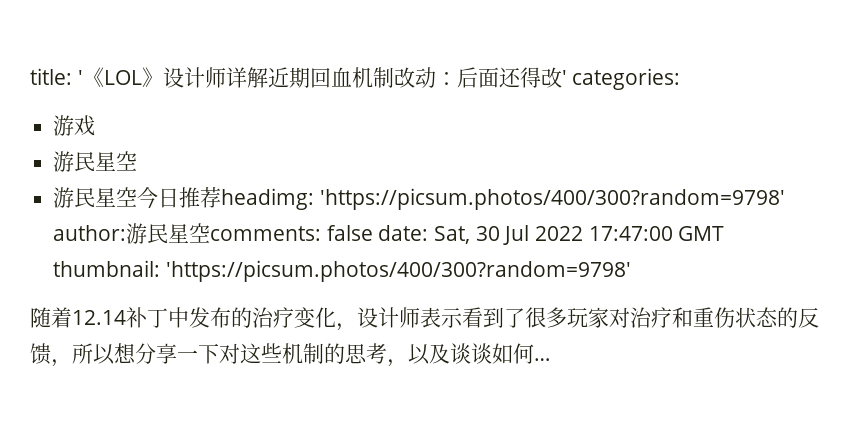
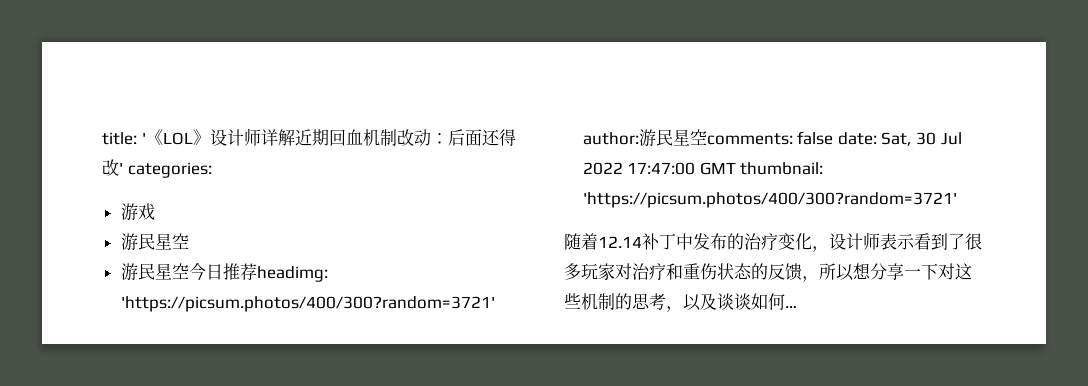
- 游民星空今日推荐headimg: 'https://picsum.photos/400/300?random=9798' author:游民星空comments: false date: Sat, 30 Jul 2022 17:47:00 GMT thumbnail: 'https://picsum.photos/400/300?random=9798'
+ 游民星空今日推荐headimg: 'https://picsum.photos/400/300?random=3721' author:游民星空comments: false date: Sat, 30 Jul 2022 17:47:00 GMT thumbnail: 'https://picsum.photos/400/300?random=3721'

